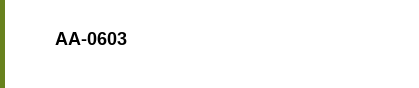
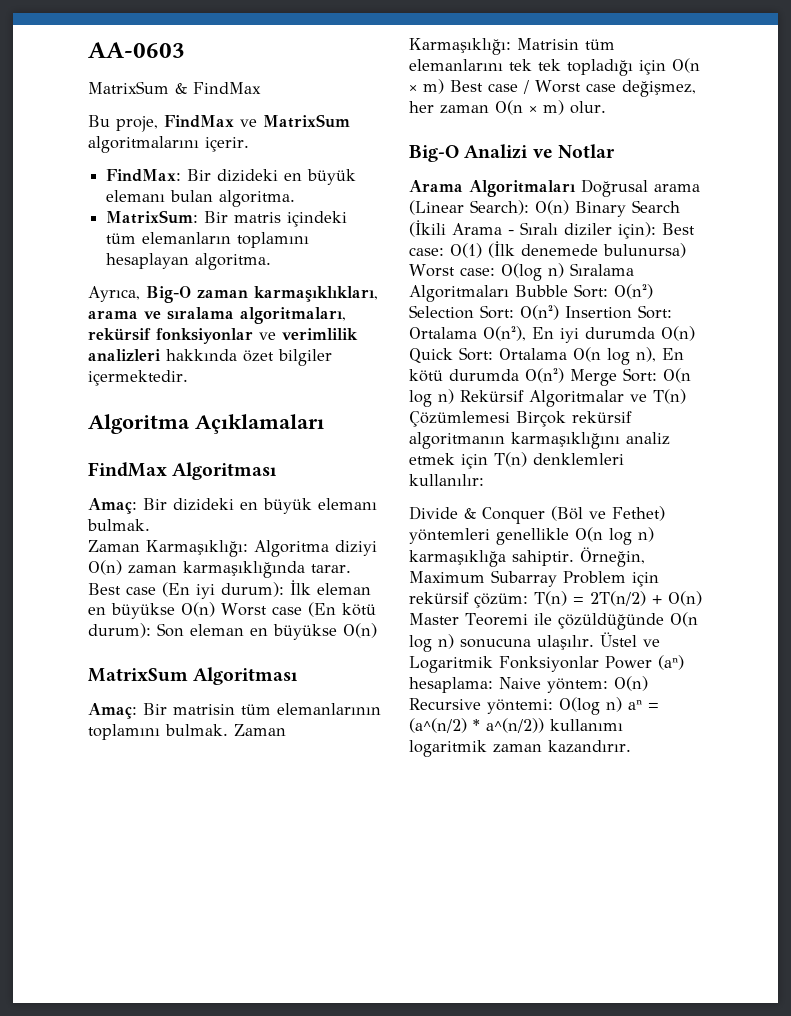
+ MatrixSum & FindMax
+ Bu proje, FindMax ve MatrixSum algoritmalarını içerir.
+ FindMax: Bir dizideki en büyük elemanı bulan algoritma.
+ MatrixSum: Bir matris içindeki tüm elemanların toplamını hesaplayan algoritma.
+ Ayrıca, Big-O zaman karmaşıklıkları, arama ve sıralama algoritmaları, rekürsif fonksiyonlar ve verimlilik analizleri hakkında özet bilgiler içermektedir.
+ Algoritma Açıklamaları
+ FindMax Algoritması
+ Amaç: Bir dizideki en büyük elemanı bulmak.
+ Zaman Karmaşıklığı: Algoritma diziyi O(n) zaman karmaşıklığında tarar. Best case (En iyi durum): İlk eleman en büyükse O(n) Worst case (En kötü durum): Son eleman en büyükse O(n)
+ MatrixSum Algoritması
+ Amaç: Bir matrisin tüm elemanlarının toplamını bulmak. Zaman Karmaşıklığı: Matrisin tüm elemanlarını tek tek topladığı için O(n × m) Best case / Worst case değişmez, her zaman O(n × m) olur.
+ Big-O Analizi ve Notlar
+ Arama Algoritmaları Doğrusal arama (Linear Search): O(n) Binary Search (İkili Arama - Sıralı diziler için): Best case: O(1) (İlk denemede bulunursa) Worst case: O(log n) Sıralama Algoritmaları Bubble Sort: O(n²) Selection Sort: O(n²) Insertion Sort: Ortalama O(n²), En iyi durumda O(n) Quick Sort: Ortalama O(n log n), En kötü durumda O(n²) Merge Sort: O(n log n) Rekürsif Algoritmalar ve T(n) Çözümlemesi Birçok rekürsif algoritmanın karmaşıklığını analiz etmek için T(n) denklemleri kullanılır:
+ Divide & Conquer (Böl ve Fethet) yöntemleri genellikle O(n log n) karmaşıklığa sahiptir. Örneğin, Maximum Subarray Problem için rekürsif çözüm: T(n) = 2T(n/2) + O(n) Master Teoremi ile çözüldüğünde O(n log n) sonucuna ulaşılır. Üstel ve Logaritmik Fonksiyonlar Power (aⁿ) hesaplama: Naive yöntem: O(n) Recursive yöntemi: O(log n) aⁿ = (a^(n/2) * a^(n/2)) kullanımı logaritmik zaman kazandırır.

